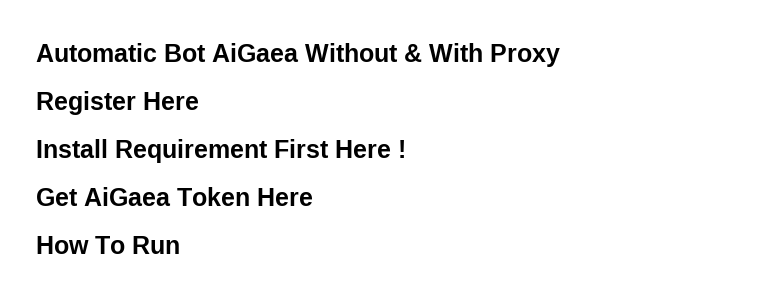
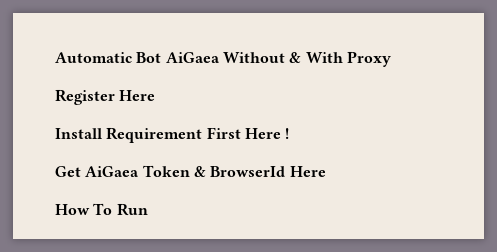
- Get AiGaea Token Here
+ Get AiGaea Token & BrowserId Here

